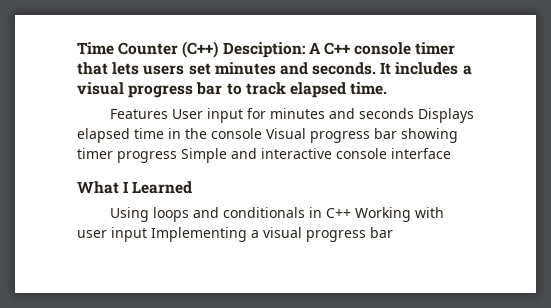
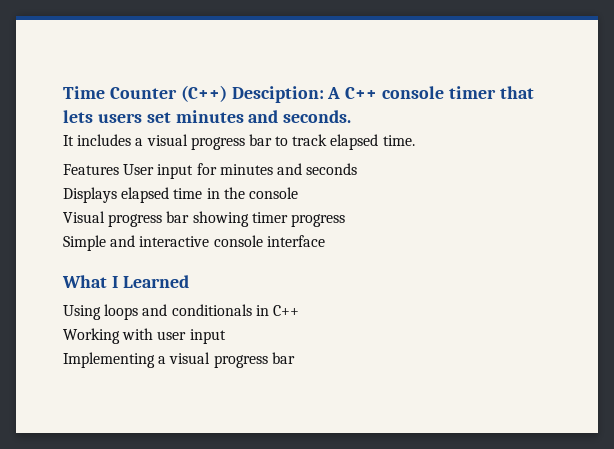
- Time Counter (C++) Desciption: A C++ console timer that lets users set minutes and seconds. It includes a visual progress bar to track elapsed time.
+ Time Counter (C++) Desciption: A C++ console timer that lets users set minutes and seconds.
+ It includes a visual progress bar to track elapsed time.
- Features User input for minutes and seconds Displays elapsed time in the console Visual progress bar showing timer progress Simple and interactive console interface
+ Features User input for minutes and seconds
+ Displays elapsed time in the console
+ Visual progress bar showing timer progress
+ Simple and interactive console interface
- Using loops and conditionals in C++ Working with user input Implementing a visual progress bar
+ Using loops and conditionals in C++
+ Working with user input
+ Implementing a visual progress bar

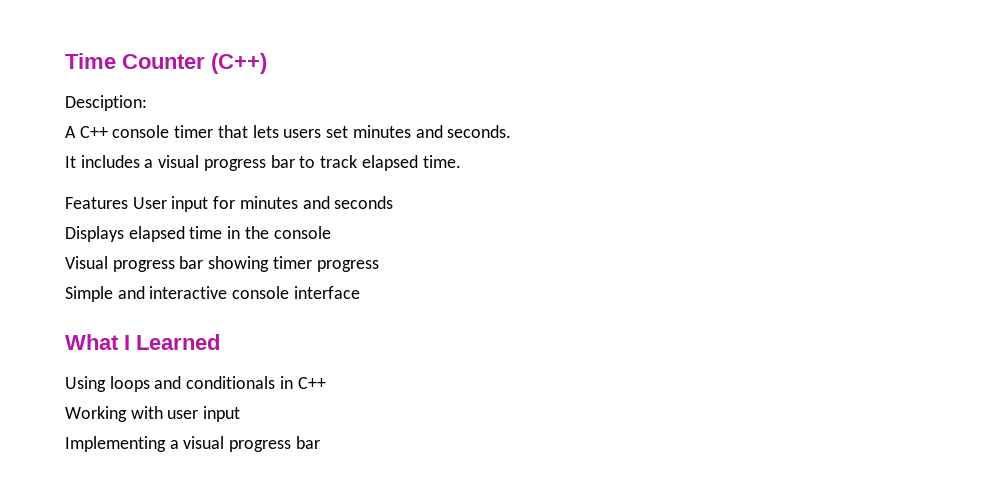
- Time Counter (C++) Desciption: A C++ console timer that lets users set minutes and seconds.
+ Time Counter (C++)
+ Desciption:
+ A C++ console timer that lets users set minutes and seconds.

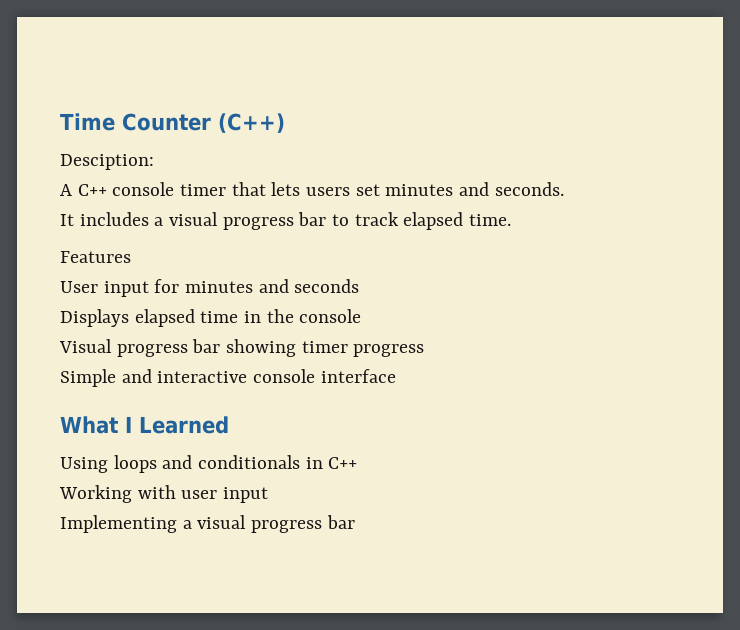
- Features User input for minutes and seconds
+ Features
+ User input for minutes and seconds

